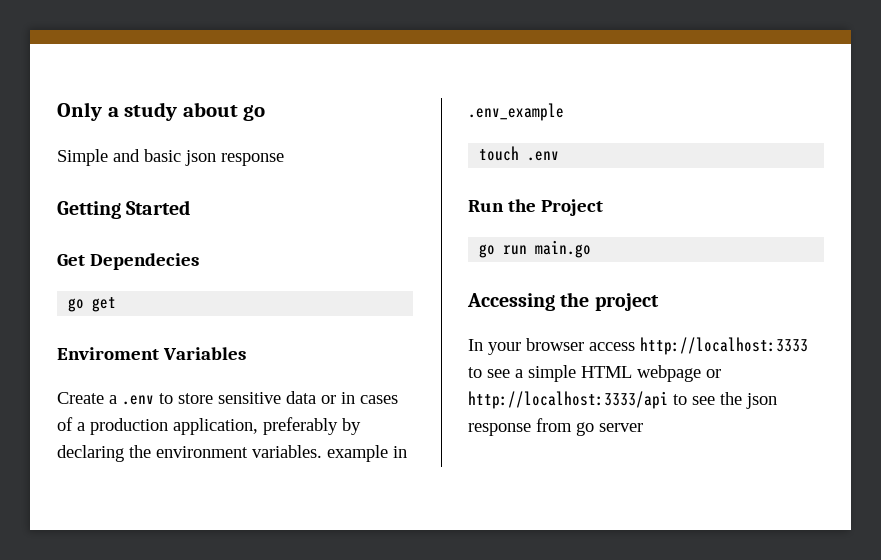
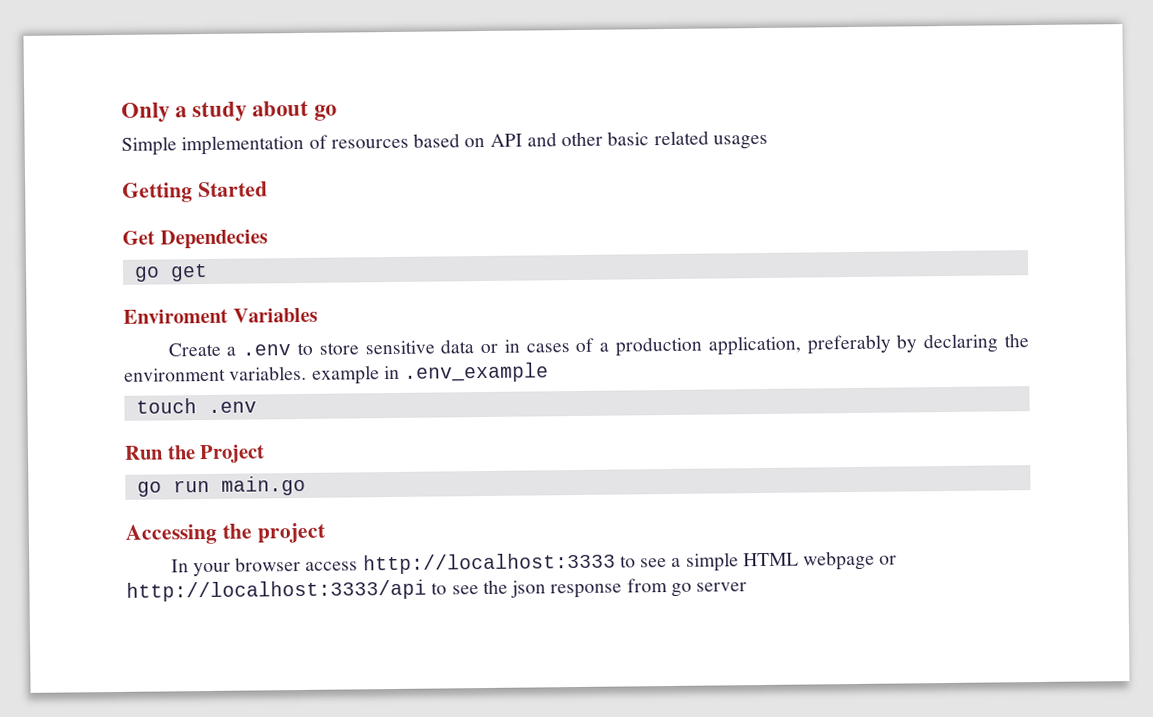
- Simple and basic json response
+ Simple implementation of resources based on API and other basic related usages

